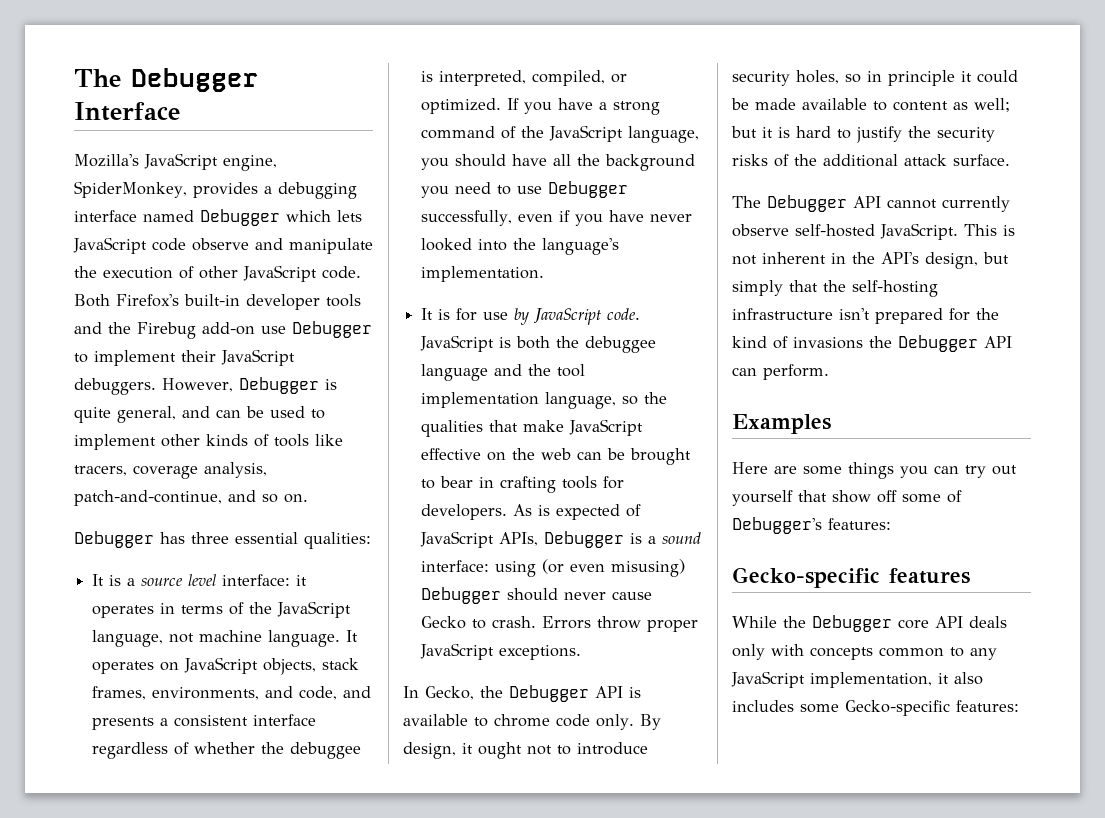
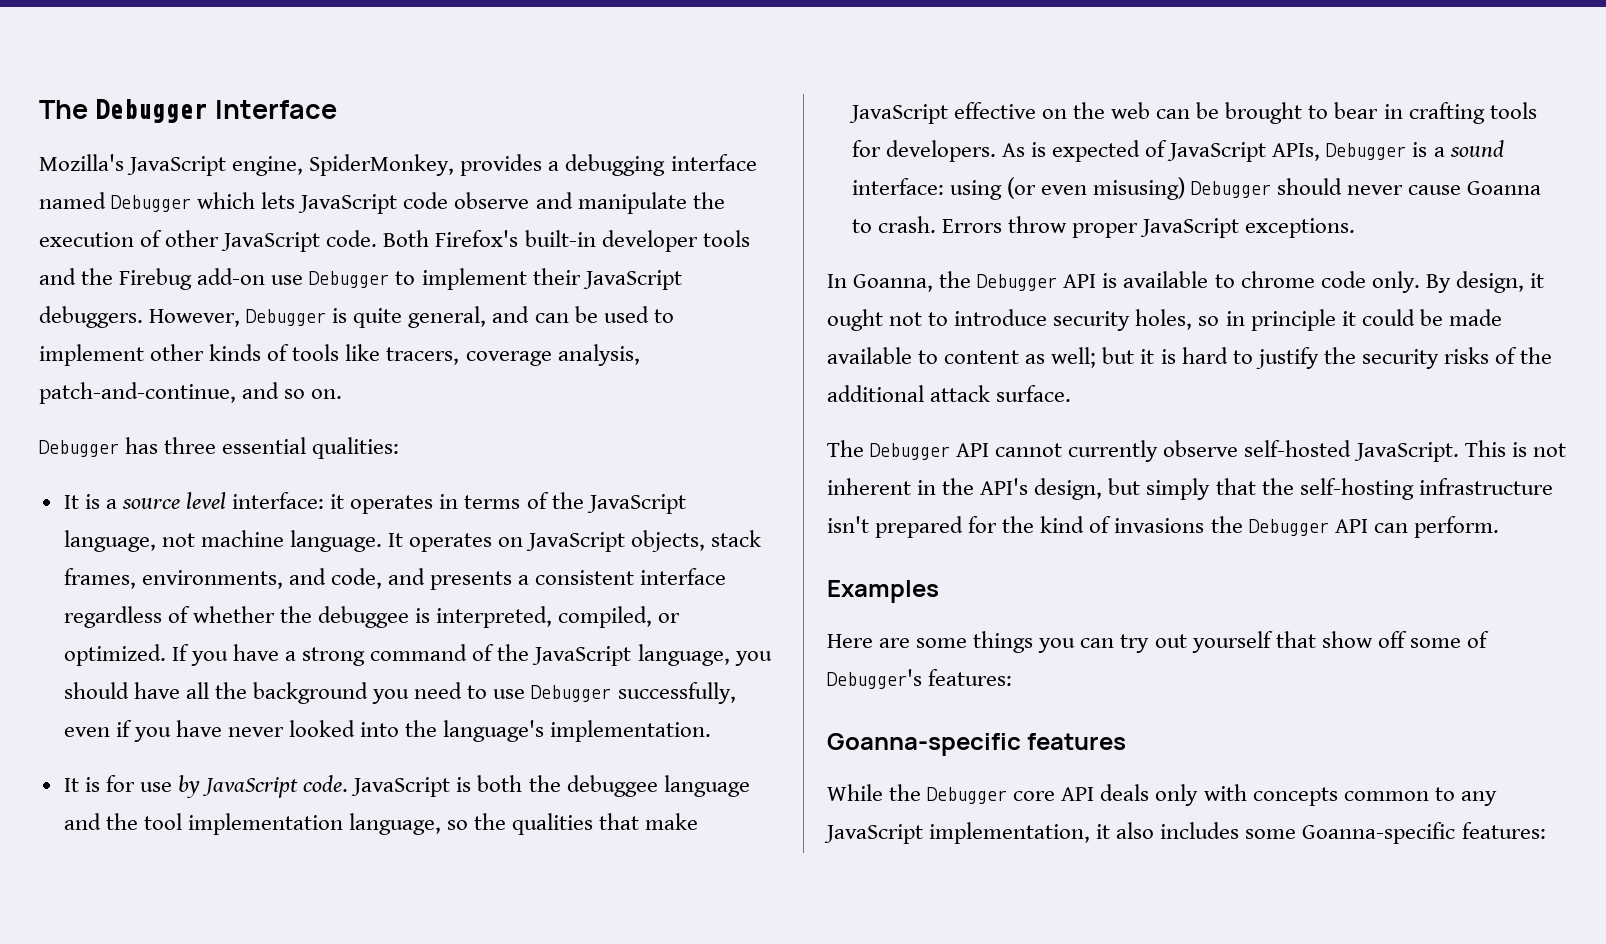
- As is expected of JavaScript APIs, Debugger is a sound interface: using (or even misusing) Debugger should never cause Gecko to crash.
+ As is expected of JavaScript APIs, Debugger is a sound interface: using (or even misusing) Debugger should never cause Goanna to crash.
- In Gecko, the Debugger API is available to chrome code only.
+ In Goanna, the Debugger API is available to chrome code only.
- Gecko-specific features
+ Goanna-specific features
- While the Debugger core API deals only with concepts common to any JavaScript implementation, it also includes some Gecko-specific features:
+ While the Debugger core API deals only with concepts common to any JavaScript implementation, it also includes some Goanna-specific features:

